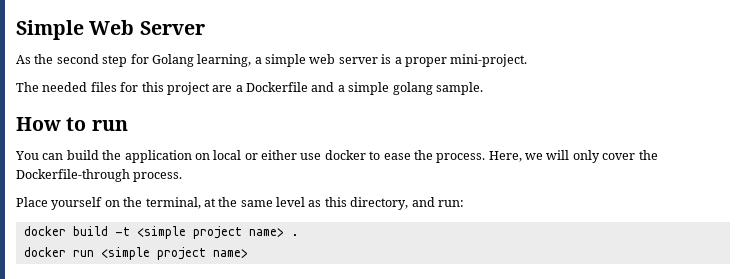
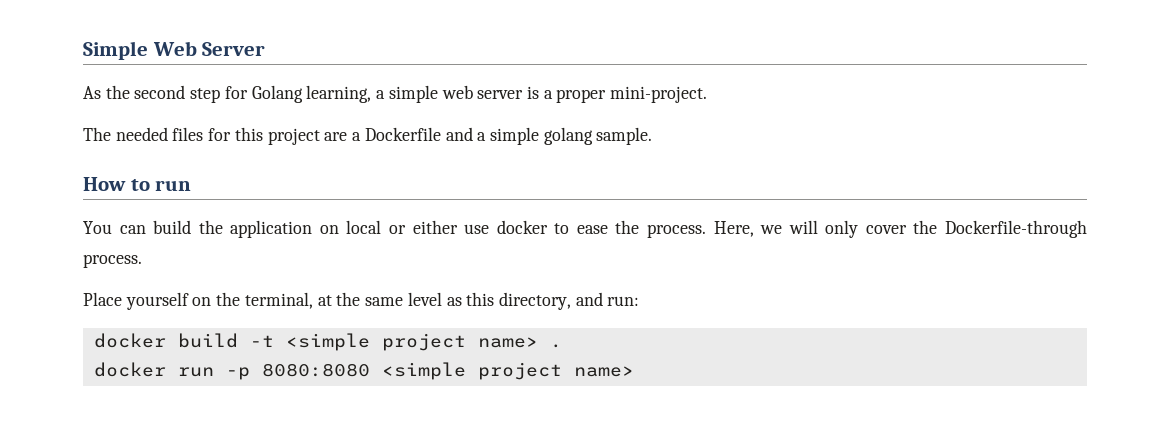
- docker run <simple project name>
+ docker run -p 8080:8080 <simple project name>

